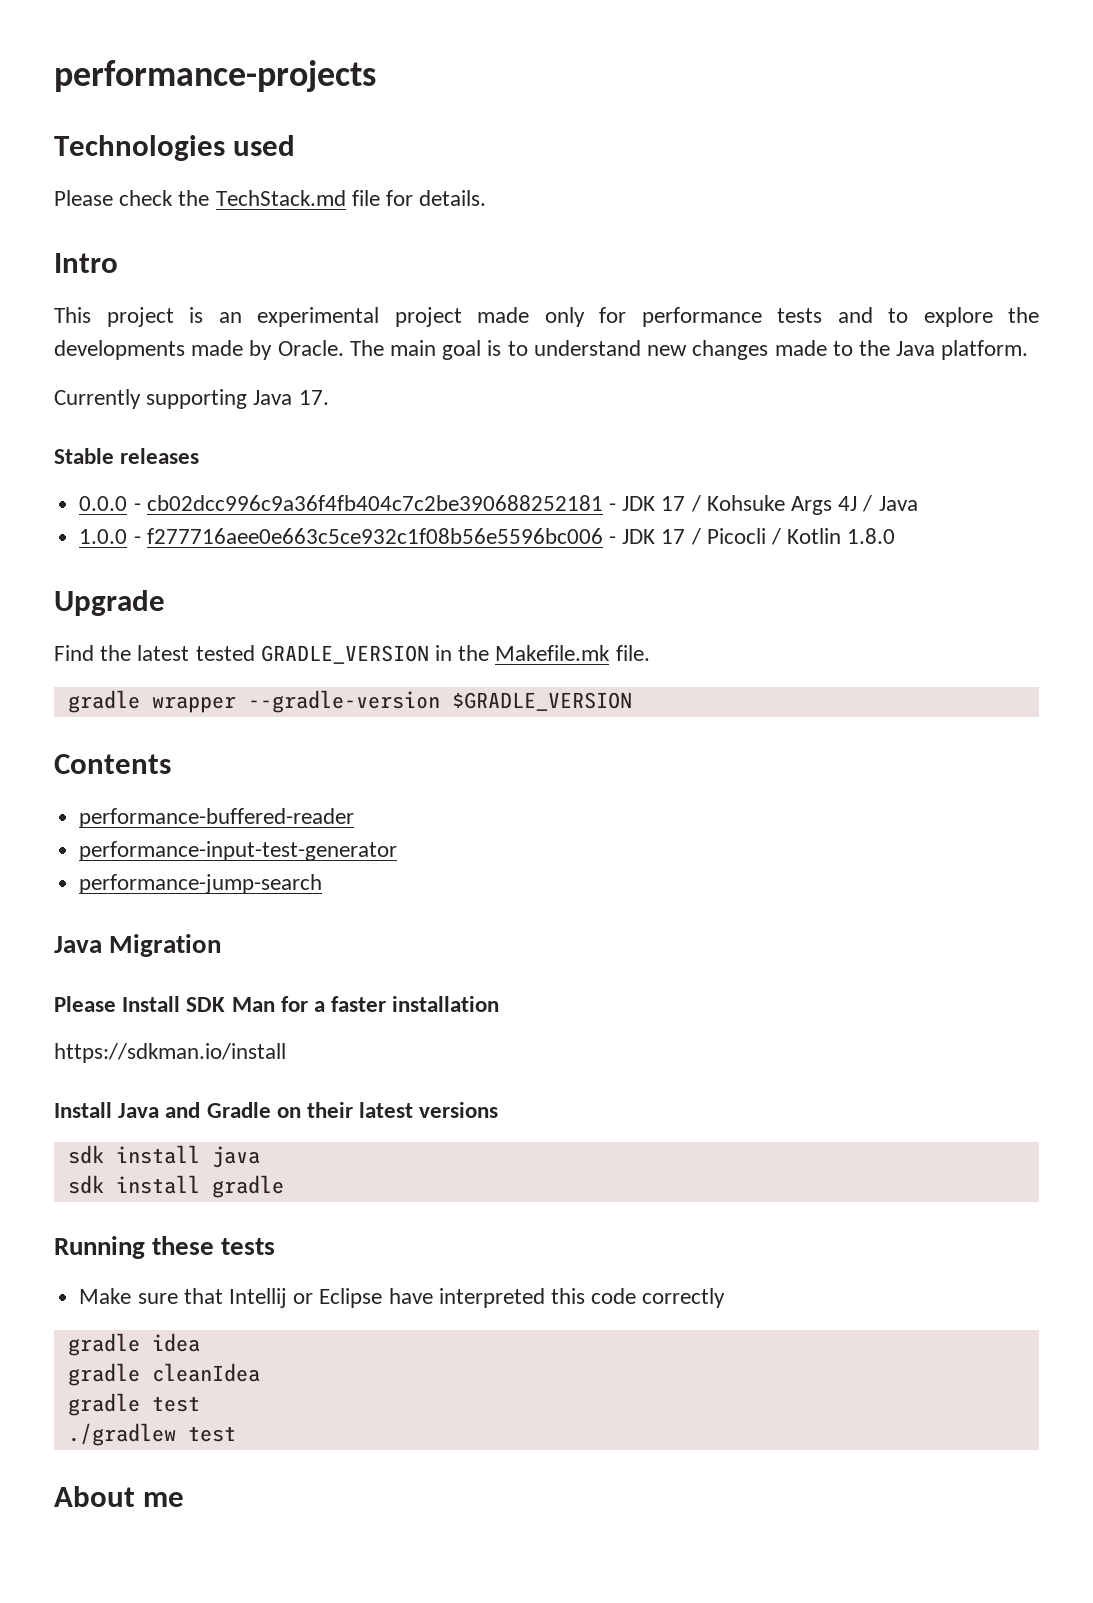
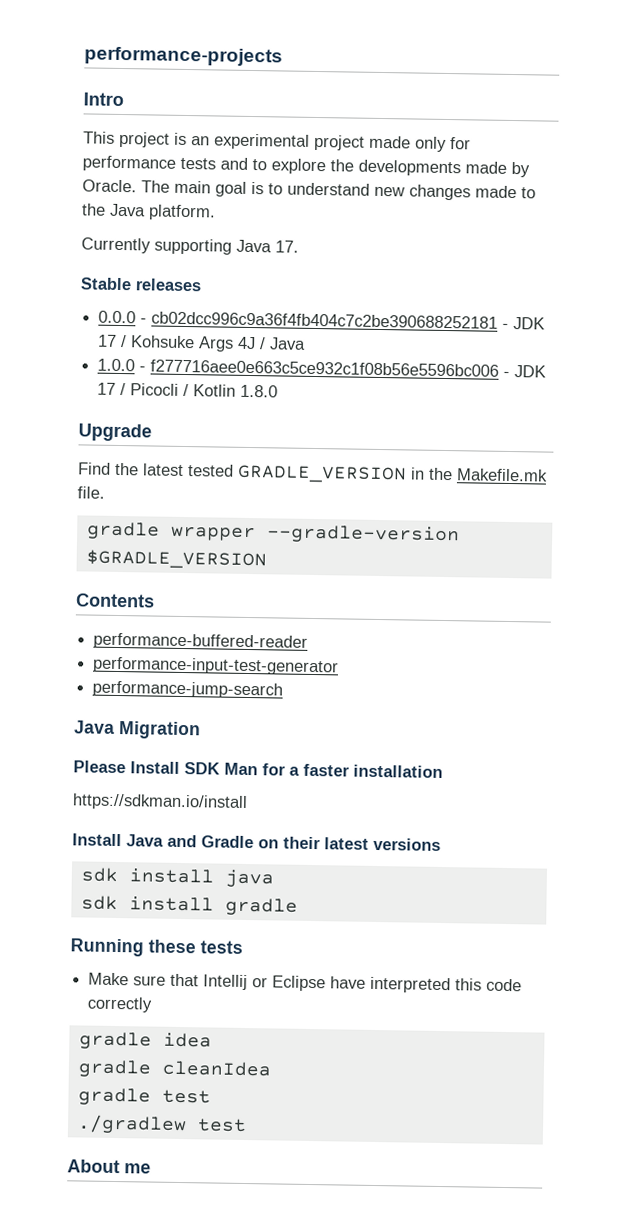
- Technologies used
- Please check the TechStack.md file for details.

